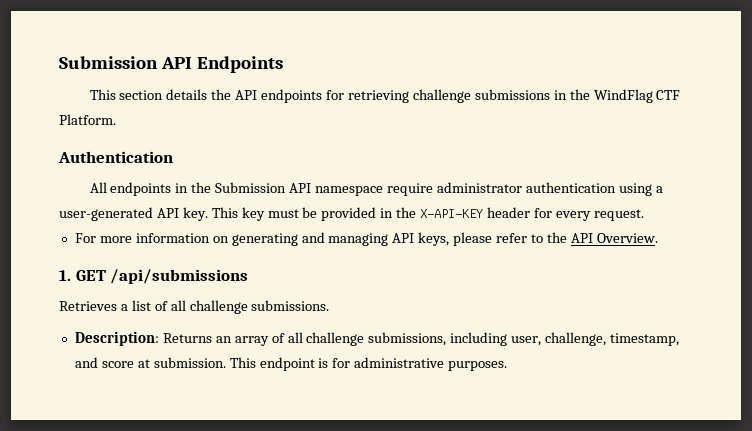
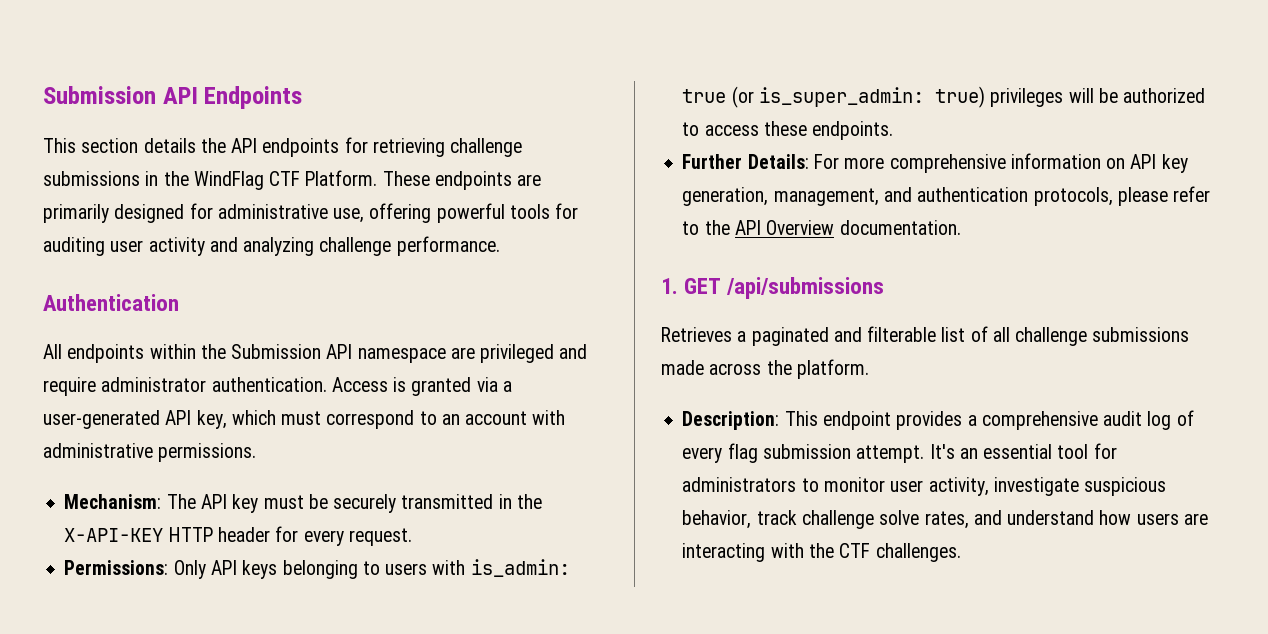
+ These endpoints are primarily designed for administrative use, offering powerful tools for auditing user activity and analyzing challenge performance.
- All endpoints in the Submission API namespace require administrator authentication using a user-generated API key. This key must be provided in the X-API-KEY header for every request.
+ All endpoints within the Submission API namespace are privileged and require administrator authentication. Access is granted via a user-generated API key, which must correspond to an account with administrative permissions.
+ Mechanism: The API key must be securely transmitted in the X-API-KEY HTTP header for every request.
- For more information on generating and managing API keys, please refer to the API Overview.
+ Permissions: Only API keys belonging to users with is_admin: true (or is_super_admin: true) privileges will be authorized to access these endpoints.
+ Further Details: For more comprehensive information on API key generation, management, and authentication protocols, please refer to the API Overview documentation.
- Retrieves a list of all challenge submissions.
- Description: Returns an array of all challenge submissions, including user, challenge, timestamp, and score at submission. This endpoint is for administrative purposes.
+ Retrieves a paginated and filterable list of all challenge submissions made across the platform.
+ Description: This endpoint provides a comprehensive audit log of every flag submission attempt. It's an essential tool for administrators to monitor user activity, investigate suspicious behavior, track challenge solve rates, and understand how users are interacting with the CTF challenges.

